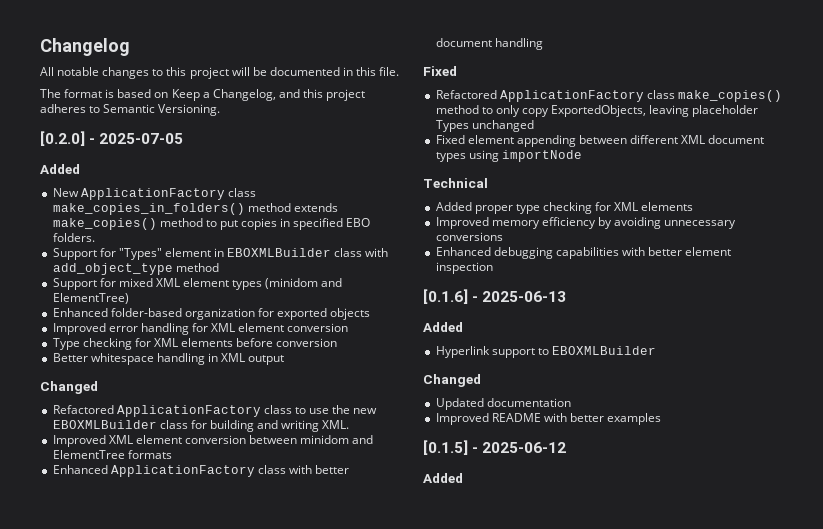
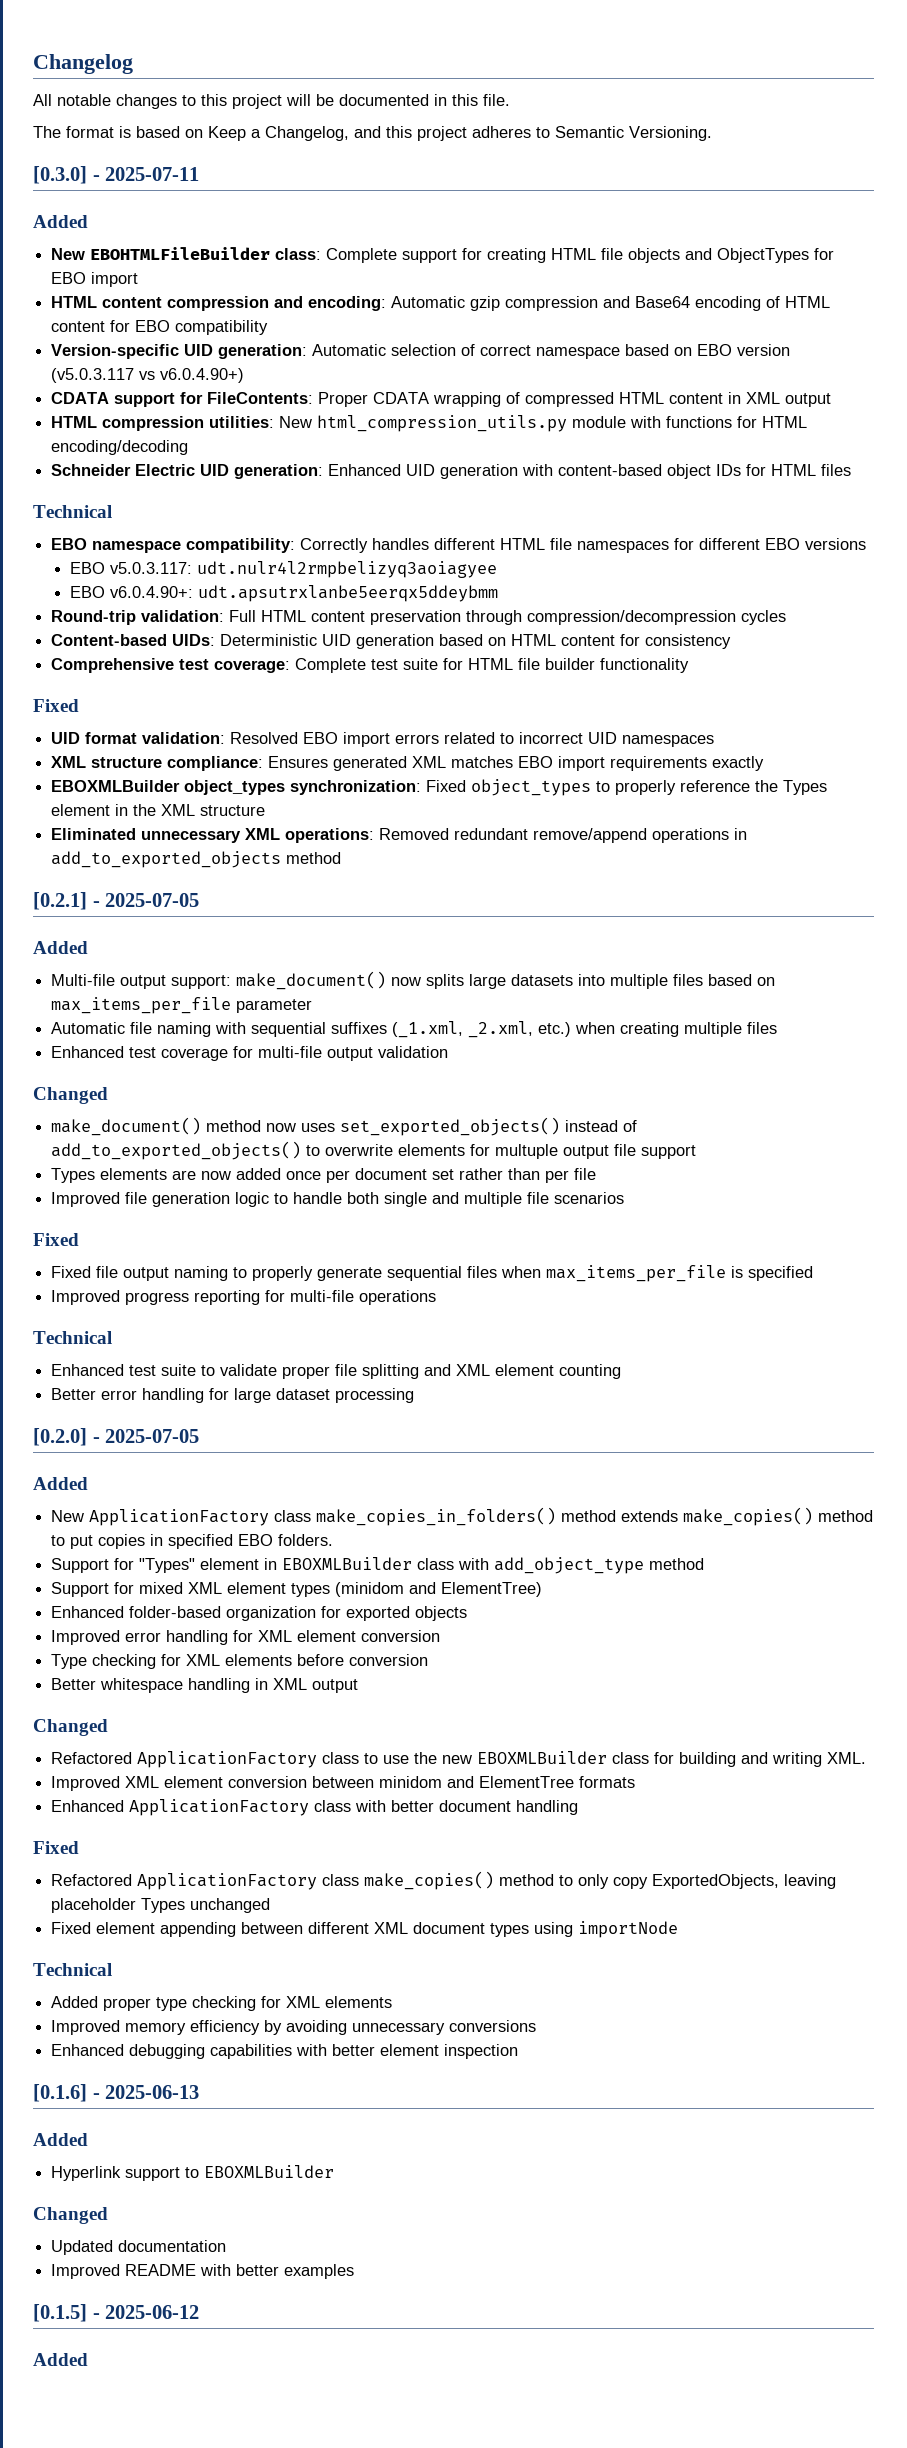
+ [0.3.0] - 2025-07-11
+ Added
+ New EBOHTMLFileBuilder class: Complete support for creating HTML file objects and ObjectTypes for EBO import
+ HTML content compression and encoding: Automatic gzip compression and Base64 encoding of HTML content for EBO compatibility
+ Version-specific UID generation: Automatic selection of correct namespace based on EBO version (v5.0.3.117 vs v6.0.4.90+)
+ CDATA support for FileContents: Proper CDATA wrapping of compressed HTML content in XML output
+ HTML compression utilities: New html_compression_utils.py module with functions for HTML encoding/decoding
+ Schneider Electric UID generation: Enhanced UID generation with content-based object IDs for HTML files
+ Technical
+ EBO namespace compatibility: Correctly handles different HTML file namespaces for different EBO versions
+ EBO v5.0.3.117: udt.nulr4l2rmpbelizyq3aoiagyee
+ EBO v6.0.4.90+: udt.apsutrxlanbe5eerqx5ddeybmm
+ Round-trip validation: Full HTML content preservation through compression/decompression cycles
+ Content-based UIDs: Deterministic UID generation based on HTML content for consistency
+ Comprehensive test coverage: Complete test suite for HTML file builder functionality
+ Fixed
+ UID format validation: Resolved EBO import errors related to incorrect UID namespaces
+ XML structure compliance: Ensures generated XML matches EBO import requirements exactly
+ EBOXMLBuilder object_types synchronization: Fixed object_types to properly reference the Types element in the XML structure
+ Eliminated unnecessary XML operations: Removed redundant remove/append operations in add_to_exported_objects method
+ [0.2.1] - 2025-07-05
+ Added
+ Multi-file output support: make_document() now splits large datasets into multiple files based on max_items_per_file parameter
+ Automatic file naming with sequential suffixes (_1.xml, _2.xml, etc.) when creating multiple files
+ Enhanced test coverage for multi-file output validation
+ Changed
+ make_document() method now uses set_exported_objects() instead of add_to_exported_objects() to overwrite elements for multuple output file support
+ Types elements are now added once per document set rather than per file
+ Improved file generation logic to handle both single and multiple file scenarios
+ Fixed
+ Fixed file output naming to properly generate sequential files when max_items_per_file is specified
+ Improved progress reporting for multi-file operations
+ Technical
+ Enhanced test suite to validate proper file splitting and XML element counting
+ Better error handling for large dataset processing

